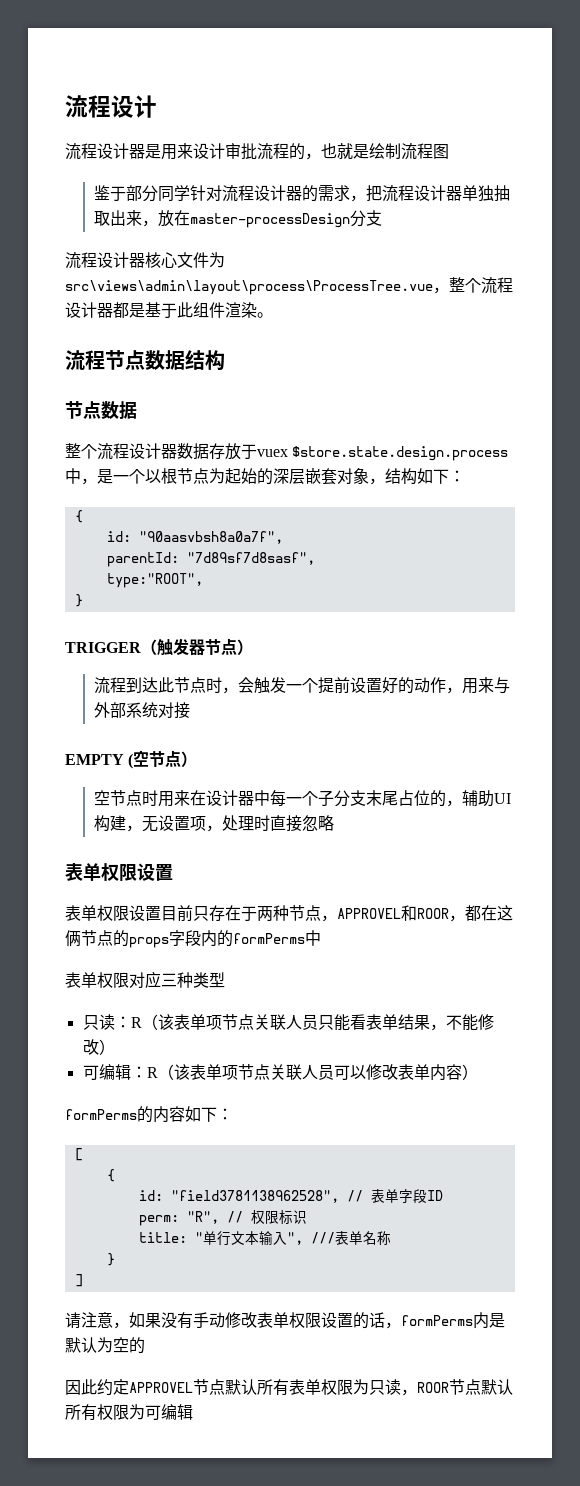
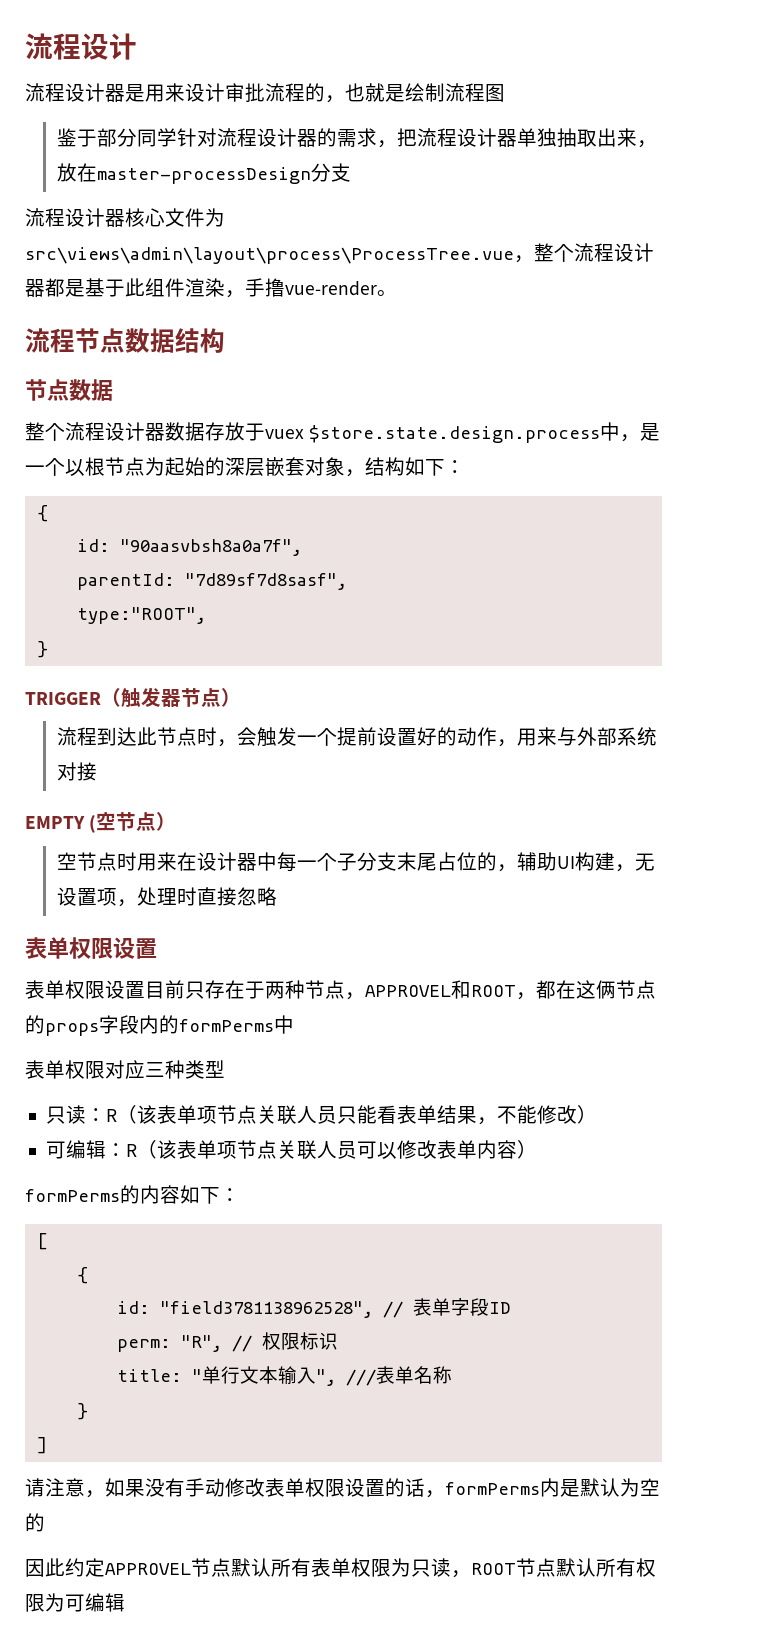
- 流程设计器核心文件为src\views\admin\layout\process\ProcessTree.vue，整个流程设计器都是基于此组件渲染。
+ 流程设计器核心文件为src\views\admin\layout\process\ProcessTree.vue，整个流程设计器都是基于此组件渲染，手撸vue-render。
- 表单权限设置目前只存在于两种节点，APPROVEL和ROOR，都在这俩节点的props字段内的formPerms中
+ 表单权限设置目前只存在于两种节点，APPROVEL和ROOT，都在这俩节点的props字段内的formPerms中
- 因此约定APPROVEL节点默认所有表单权限为只读，ROOR节点默认所有权限为可编辑
+ 因此约定APPROVEL节点默认所有表单权限为只读，ROOT节点默认所有权限为可编辑

